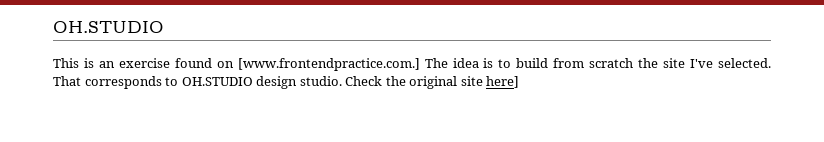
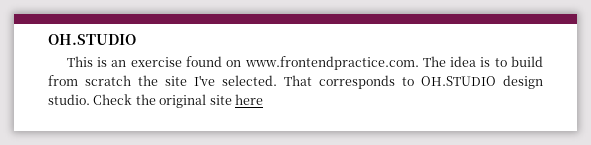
- This is an exercise found on [www.frontendpractice.com.] The idea is to build from scratch the site I've selected.
+ This is an exercise found on www.frontendpractice.com. The idea is to build from scratch the site I've selected.
- Check the original site here]
+ Check the original site here

